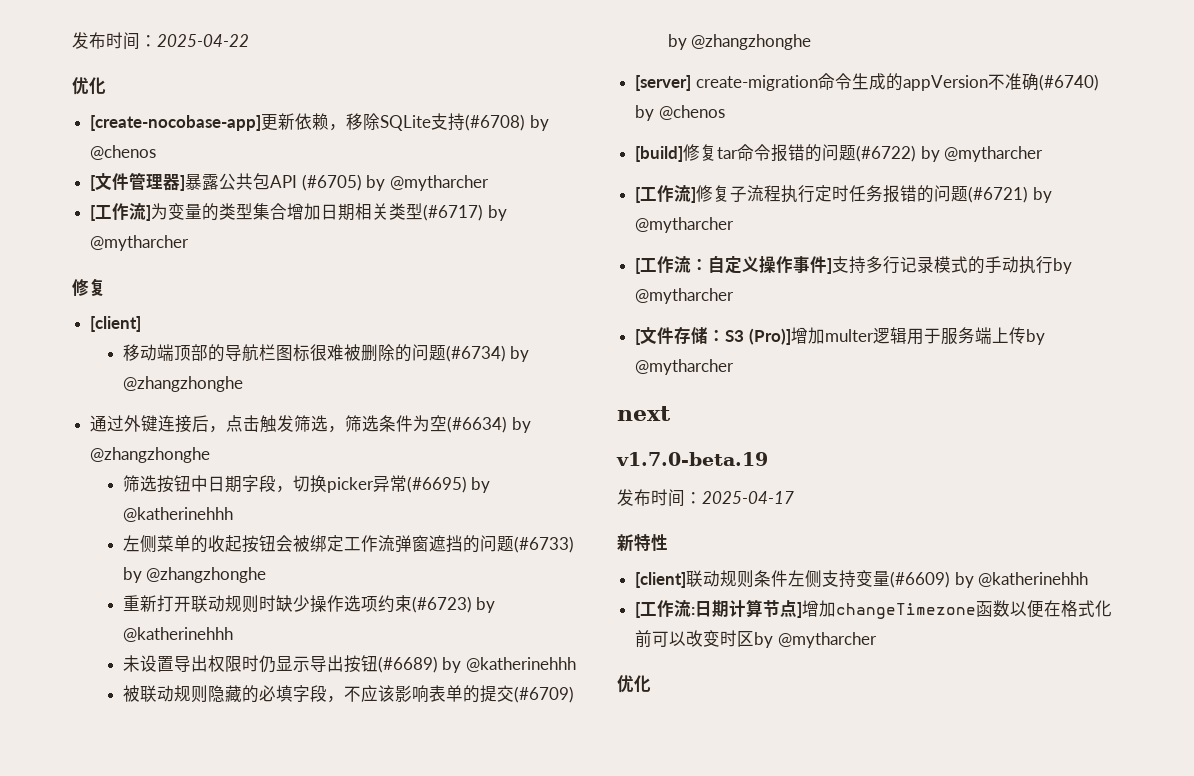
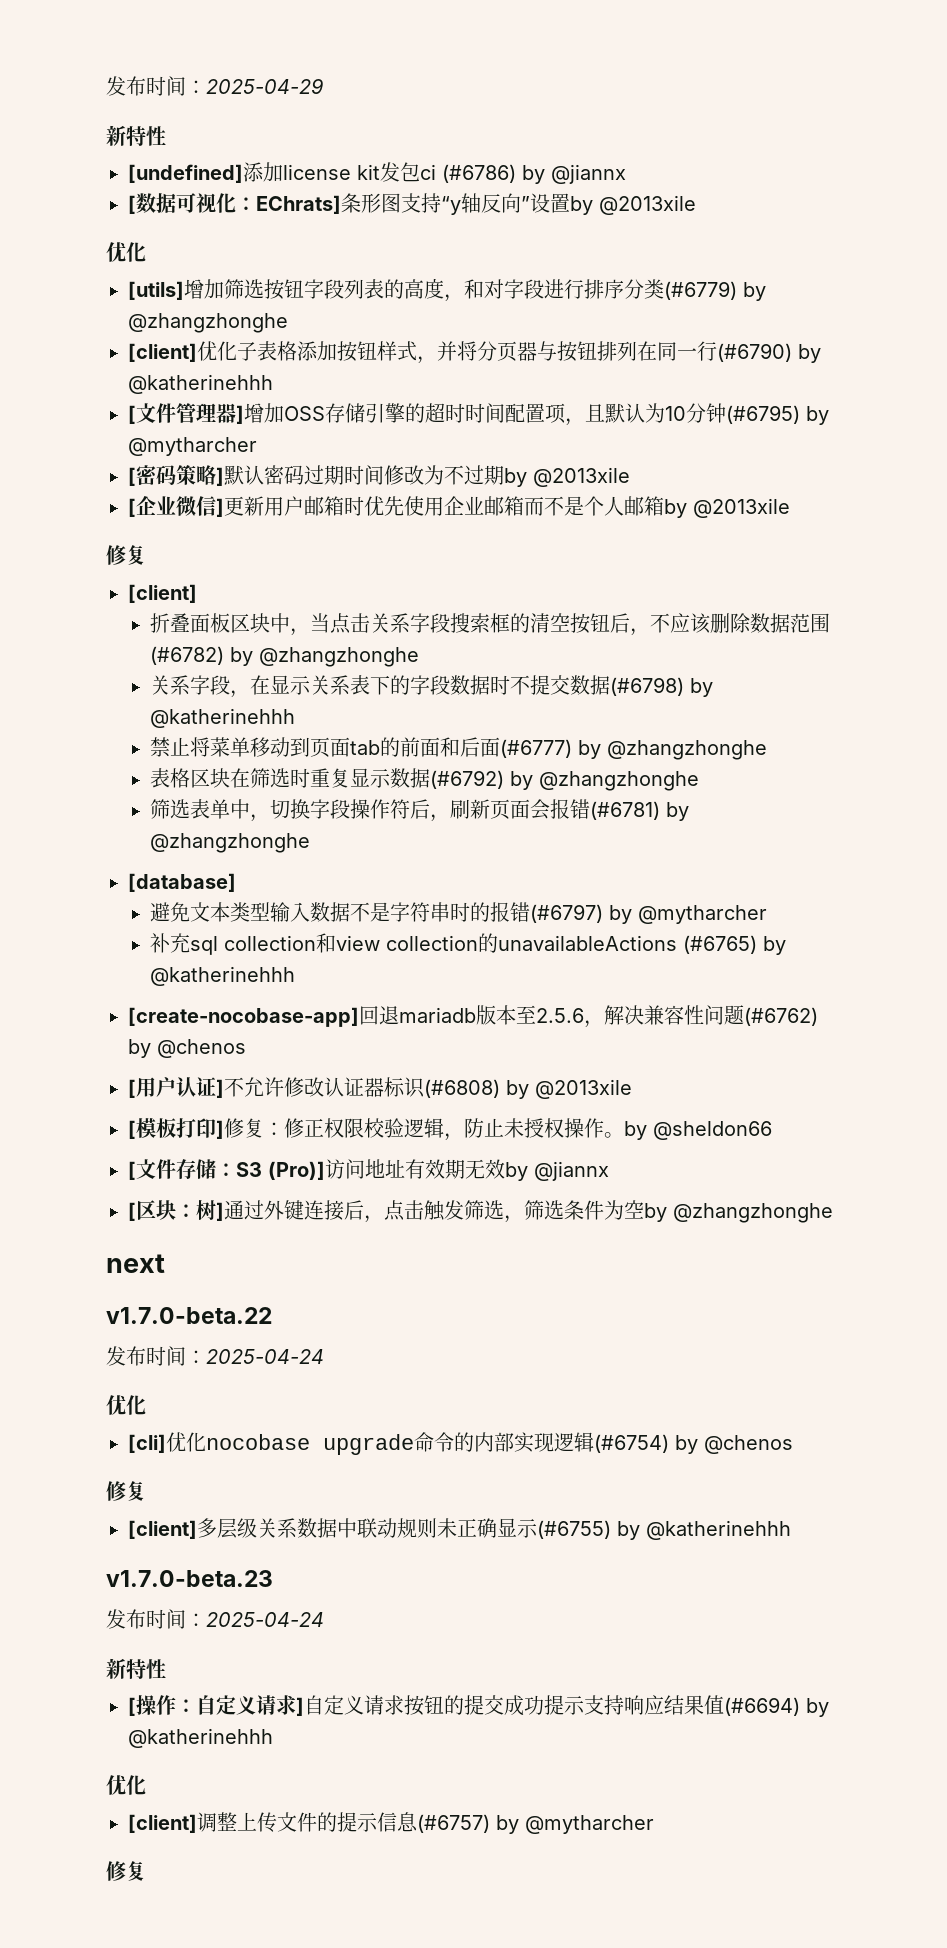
- 发布时间：2025-04-22
+ 发布时间：2025-04-29
+ 新特性
+ [undefined]添加license kit发包ci (#6786) by @jiannx
+ [数据可视化：EChrats]条形图支持“y轴反向”设置by @2013xile
  优化
- [create-nocobase-app]更新依赖，移除SQLite支持(#6708) by @chenos
+ [utils]增加筛选按钮字段列表的高度，和对字段进行排序分类(#6779) by @zhangzhonghe
+ [client]优化子表格添加按钮样式，并将分页器与按钮排列在同一行(#6790) by @katherinehhh
- [文件管理器]暴露公共包API (#6705) by @mytharcher
- [工作流]为变量的类型集合增加日期相关类型(#6717) by @mytharcher
+ [文件管理器]增加OSS存储引擎的超时时间配置项，且默认为10分钟(#6795) by @mytharcher
+ [密码策略]默认密码过期时间修改为不过期by @2013xile
+ [企业微信]更新用户邮箱时优先使用企业邮箱而不是个人邮箱by @2013xile
  修复
  [client]
- 移动端顶部的导航栏图标很难被删除的问题(#6734) by @zhangzhonghe
- 通过外键连接后，点击触发筛选，筛选条件为空(#6634) by @zhangzhonghe
- 筛选按钮中日期字段，切换picker异常(#6695) by @katherinehhh
- 左侧菜单的收起按钮会被绑定工作流弹窗遮挡的问题(#6733) by @zhangzhonghe
- 重新打开联动规则时缺少操作选项约束(#6723) by @katherinehhh
- 未设置导出权限时仍显示导出按钮(#6689) by @katherinehhh
- 被联动规则隐藏的必填字段，不应该影响表单的提交(#6709) by @zhangzhonghe
- [server] create-migration命令生成的appVersion不准确(#6740) by @chenos
- [build]修复tar命令报错的问题(#6722) by @mytharcher
- [工作流]修复子流程执行定时任务报错的问题(#6721) by @mytharcher
- [工作流：自定义操作事件]支持多行记录模式的手动执行by @mytharcher
- [文件存储：S3 (Pro)]增加multer逻辑用于服务端上传by @mytharcher
+ 折叠面板区块中，当点击关系字段搜索框的清空按钮后，不应该删除数据范围(#6782) by @zhangzhonghe
+ 关系字段，在显示关系表下的字段数据时不提交数据(#6798) by @katherinehhh
+ 禁止将菜单移动到页面tab的前面和后面(#6777) by @zhangzhonghe
+ 表格区块在筛选时重复显示数据(#6792) by @zhangzhonghe
+ 筛选表单中，切换字段操作符后，刷新页面会报错(#6781) by @zhangzhonghe
+ [database]
+ 避免文本类型输入数据不是字符串时的报错(#6797) by @mytharcher
+ 补充sql collection和view collection的unavailableActions (#6765) by @katherinehhh
+ [create-nocobase-app]回退mariadb版本至2.5.6，解决兼容性问题(#6762) by @chenos
+ [用户认证]不允许修改认证器标识(#6808) by @2013xile
+ [模板打印]修复：修正权限校验逻辑，防止未授权操作。by @sheldon66
+ [文件存储：S3 (Pro)]访问地址有效期无效by @jiannx
+ [区块：树]通过外键连接后，点击触发筛选，筛选条件为空by @zhangzhonghe
- v1.7.0-beta.19
- 发布时间：2025-04-17
+ v1.7.0-beta.22
+ 发布时间：2025-04-24
+ 优化
+ [cli]优化nocobase upgrade命令的内部实现逻辑(#6754) by @chenos
+ 修复
+ [client]多层级关系数据中联动规则未正确显示(#6755) by @katherinehhh
+ v1.7.0-beta.23
+ 发布时间：2025-04-24
  新特性
- [client]联动规则条件左侧支持变量(#6609) by @katherinehhh
- [工作流:日期计算节点]增加changeTimezone函数以便在格式化前可以改变时区by @mytharcher
+ [操作：自定义请求]自定义请求按钮的提交成功提示支持响应结果值(#6694) by @katherinehhh
  优化
+ [client]调整上传文件的提示信息(#6757) by @mytharcher
+ 修复

